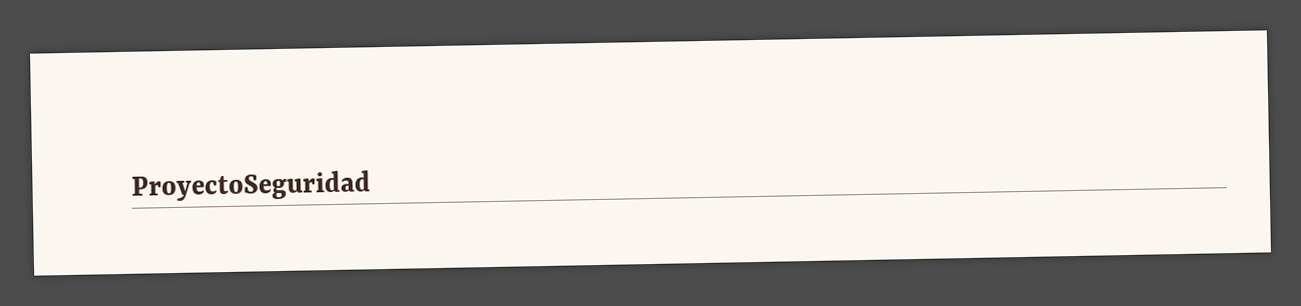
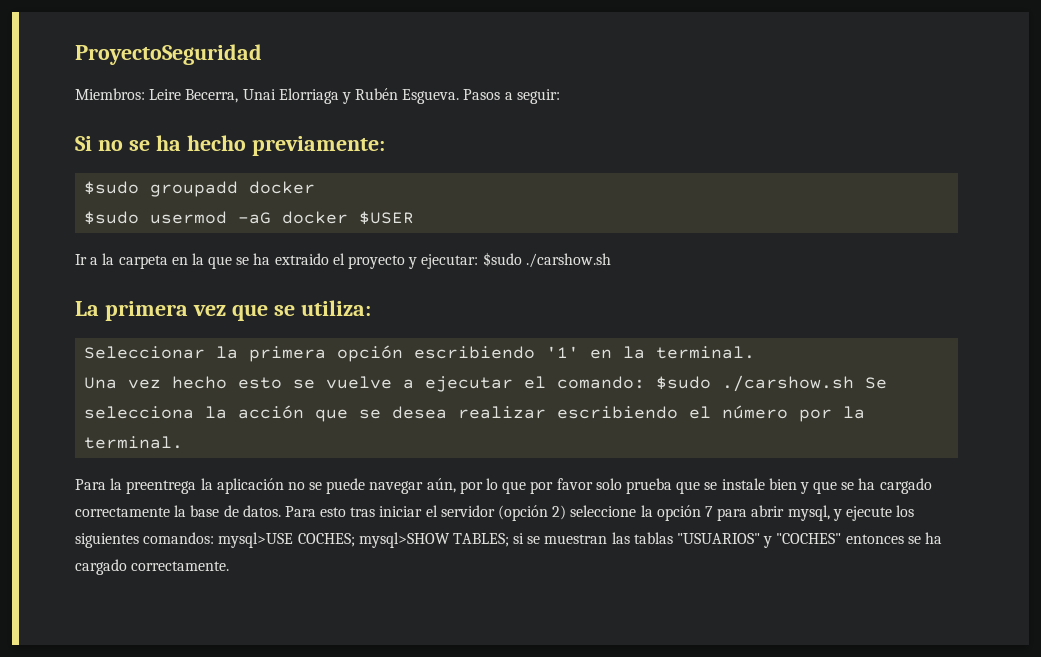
+ Miembros: Leire Becerra, Unai Elorriaga y Rubén Esgueva. Pasos a seguir:
+ Si no se ha hecho previamente:
+ $sudo groupadd docker
+ $sudo usermod -aG docker $USER
+ Ir a la carpeta en la que se ha extraido el proyecto y ejecutar: $sudo ./carshow.sh
+ La primera vez que se utiliza:
+ Seleccionar la primera opción escribiendo '1' en la terminal.
+ Una vez hecho esto se vuelve a ejecutar el comando: $sudo ./carshow.sh Se selecciona la acción que se desea realizar escribiendo el número por la terminal.
+ Para la preentrega la aplicación no se puede navegar aún, por lo que por favor solo prueba que se instale bien y que se ha cargado correctamente la base de datos. Para esto tras iniciar el servidor (opción 2) seleccione la opción 7 para abrir mysql, y ejecute los siguientes comandos: mysql>USE COCHES; mysql>SHOW TABLES; si se muestran las tablas "USUARIOS" y "COCHES" entonces se ha cargado correctamente.

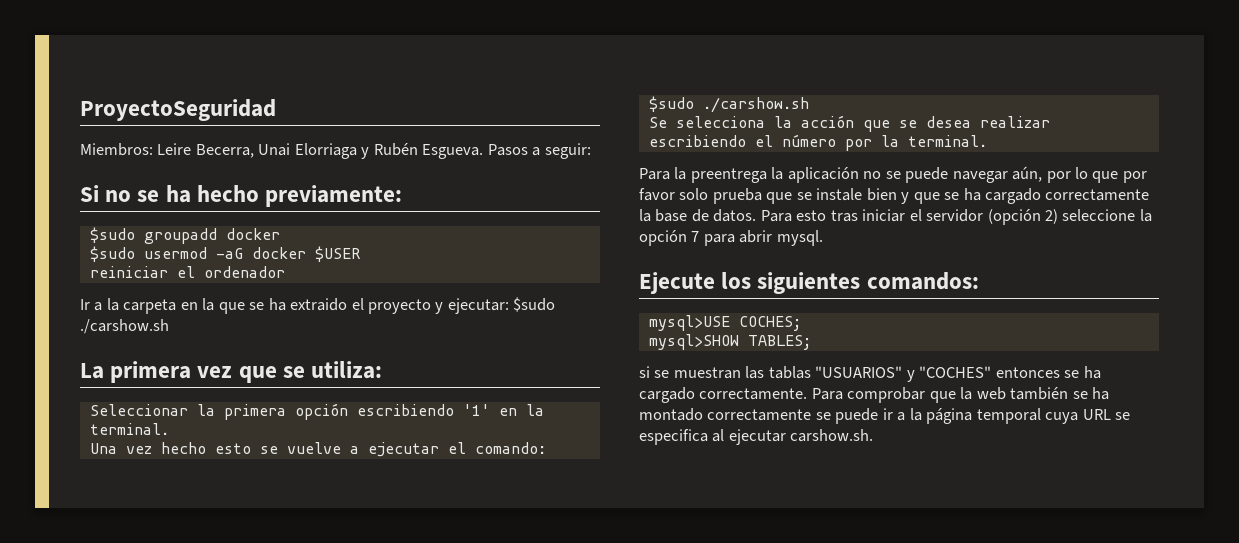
+ reiniciar el ordenador
- Una vez hecho esto se vuelve a ejecutar el comando: $sudo ./carshow.sh Se selecciona la acción que se desea realizar escribiendo el número por la terminal.
+ Una vez hecho esto se vuelve a ejecutar el comando: $sudo ./carshow.sh
+ Se selecciona la acción que se desea realizar escribiendo el número por la terminal.
- Para esto tras iniciar el servidor (opción 2) seleccione la opción 7 para abrir mysql, y ejecute los siguientes comandos: mysql>USE COCHES; mysql>SHOW TABLES; si se muestran las tablas "USUARIOS" y "COCHES" entonces se ha cargado correctamente.
+ Para esto tras iniciar el servidor (opción 2) seleccione la opción 7 para abrir mysql.
+ Ejecute los siguientes comandos:
+ mysql>USE COCHES;
+ mysql>SHOW TABLES;
+ si se muestran las tablas "USUARIOS" y "COCHES" entonces se ha cargado correctamente.
+ Para comprobar que la web también se ha montado correctamente se puede ir a la página temporal cuya URL se especifica al ejecutar carshow.sh.

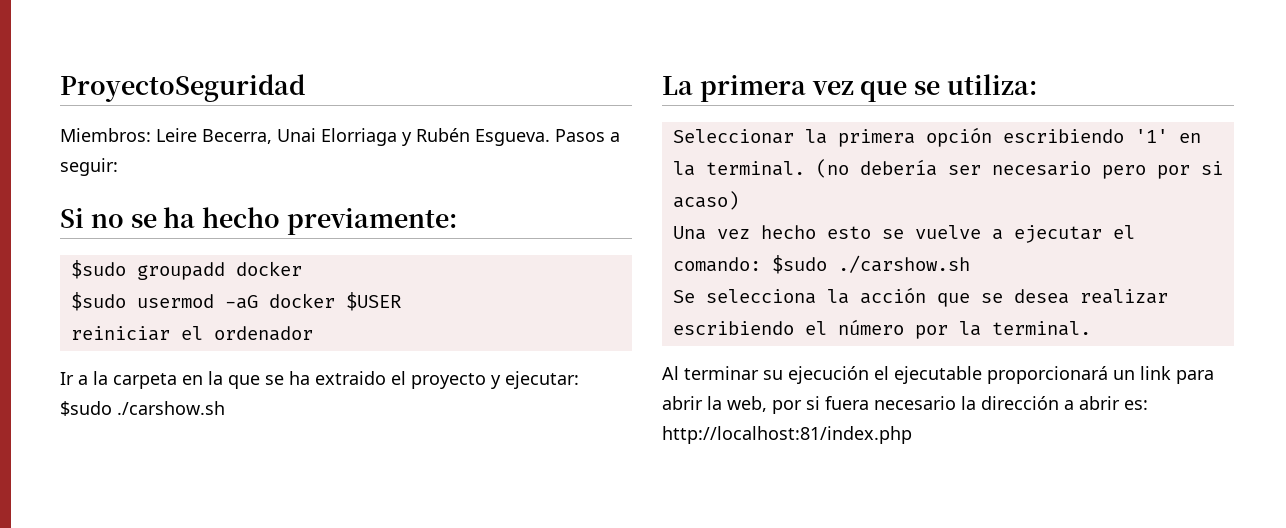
+ (no debería ser necesario pero por si acaso)
- Para la preentrega la aplicación no se puede navegar aún, por lo que por favor solo prueba que se instale bien y que se ha cargado correctamente la base de datos. Para esto tras iniciar el servidor (opción 2) seleccione la opción 7 para abrir mysql.
- Ejecute los siguientes comandos:
- mysql>USE COCHES;
- mysql>SHOW TABLES;
- si se muestran las tablas "USUARIOS" y "COCHES" entonces se ha cargado correctamente. Para comprobar que la web también se ha montado correctamente se puede ir a la página temporal cuya URL se especifica al ejecutar carshow.sh.
+ Al terminar su ejecución el ejecutable proporcionará un link para abrir la web, por si fuera necesario la dirección a abrir es: http://localhost:81/index.php

